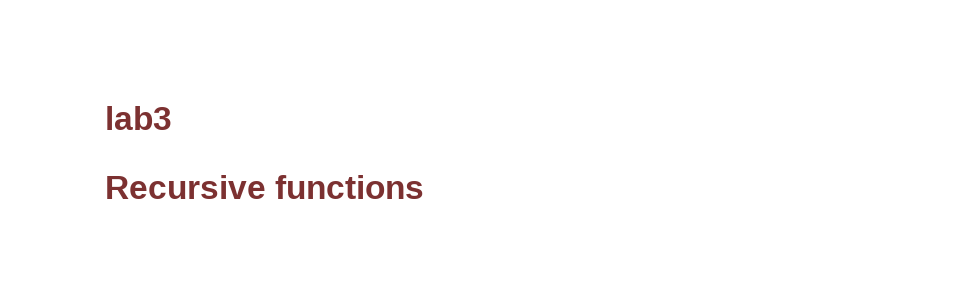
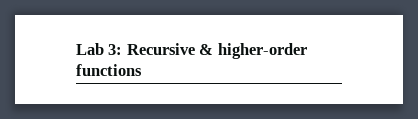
- lab3
- Recursive functions
+ Lab 3: Recursive & higher-order functions

